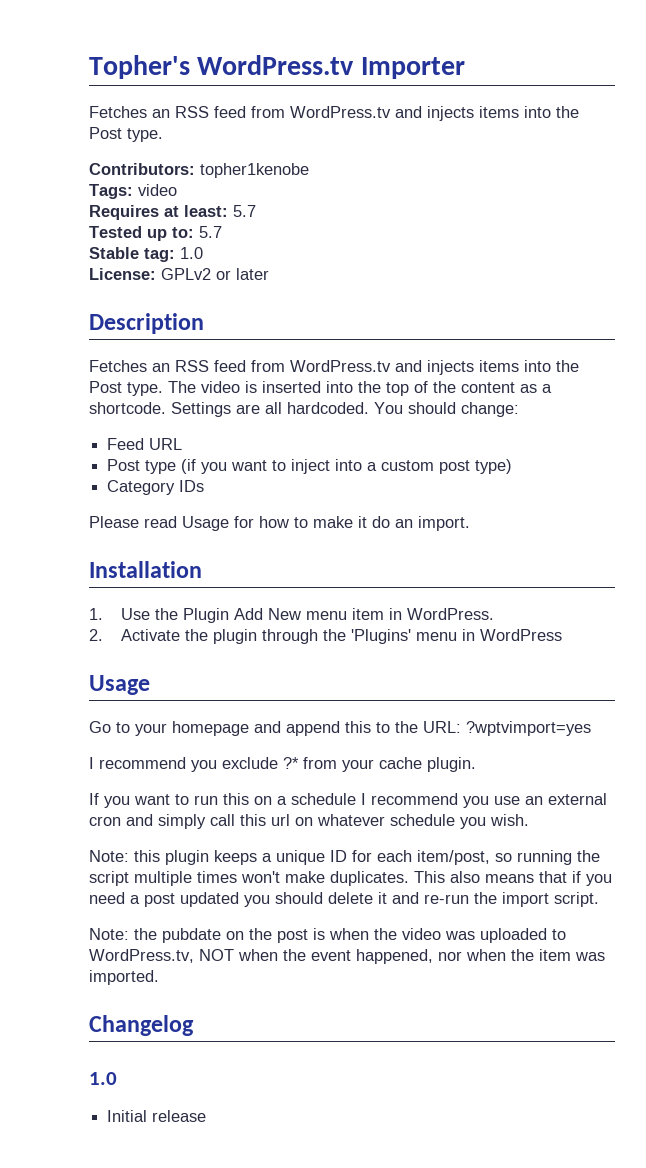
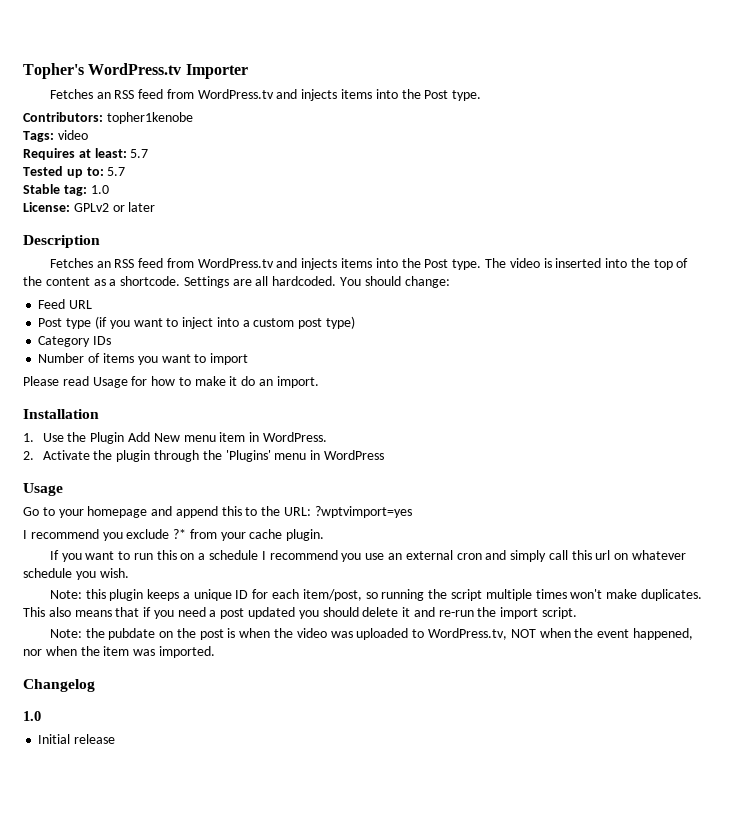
+ Number of items you want to import

